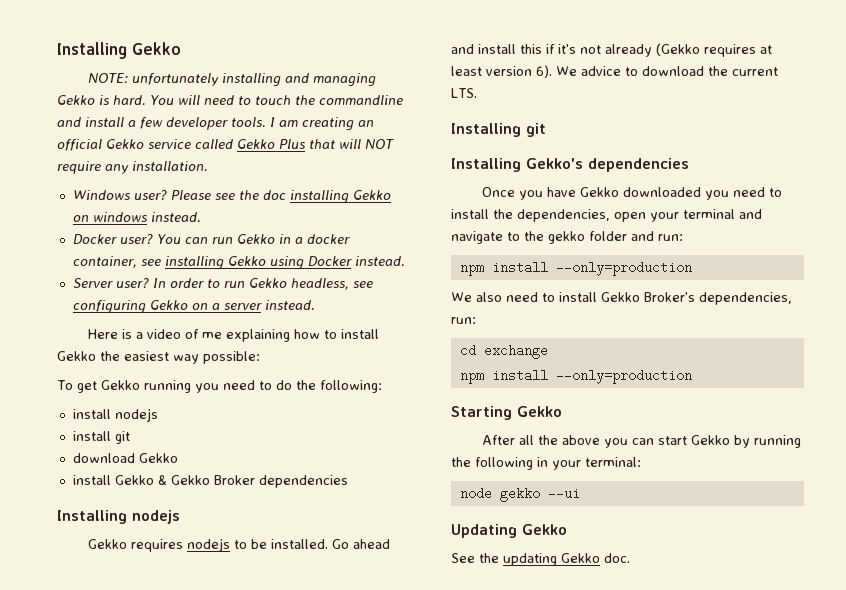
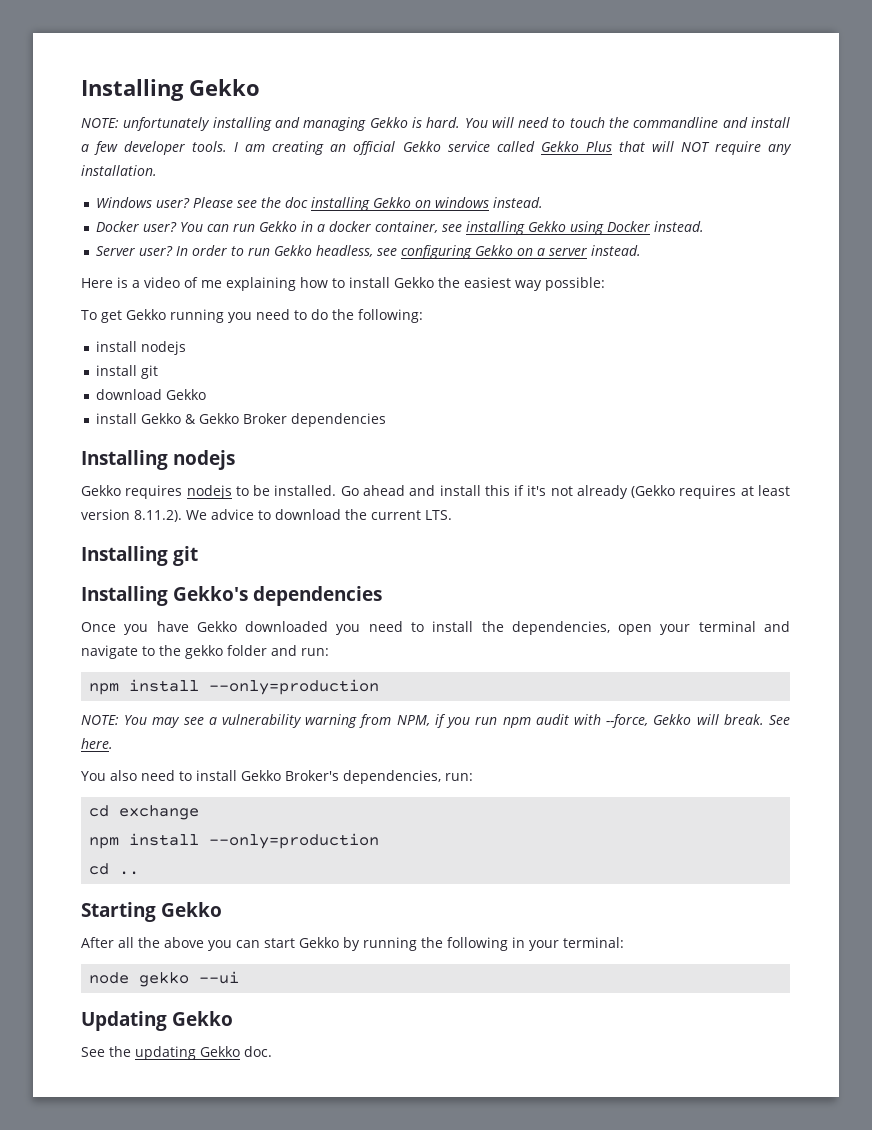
- Go ahead and install this if it's not already (Gekko requires at least version 6). We advice to download the current LTS.
+ Go ahead and install this if it's not already (Gekko requires at least version 8.11.2). We advice to download the current LTS.
- We also need to install Gekko Broker's dependencies, run:
+ NOTE: You may see a vulnerability warning from NPM, if you run npm audit with --force, Gekko will break. See here.
+ You also need to install Gekko Broker's dependencies, run:
+ cd ..

